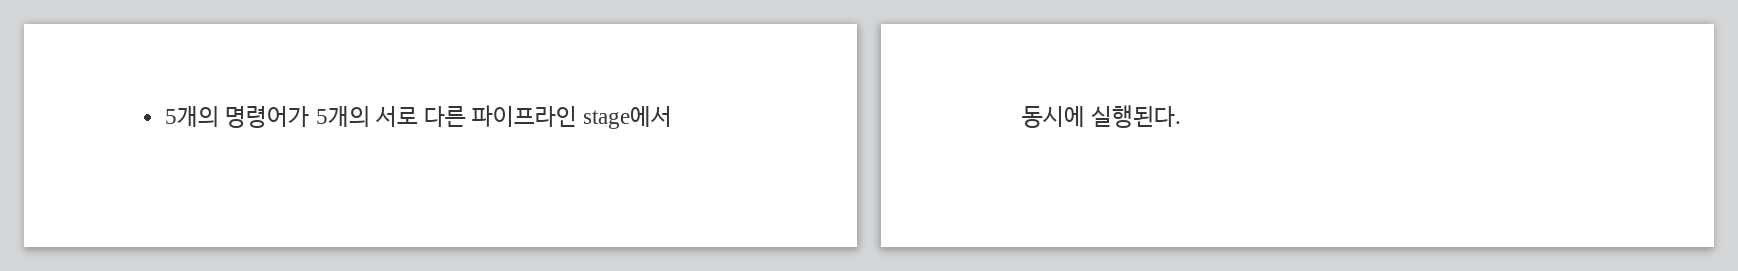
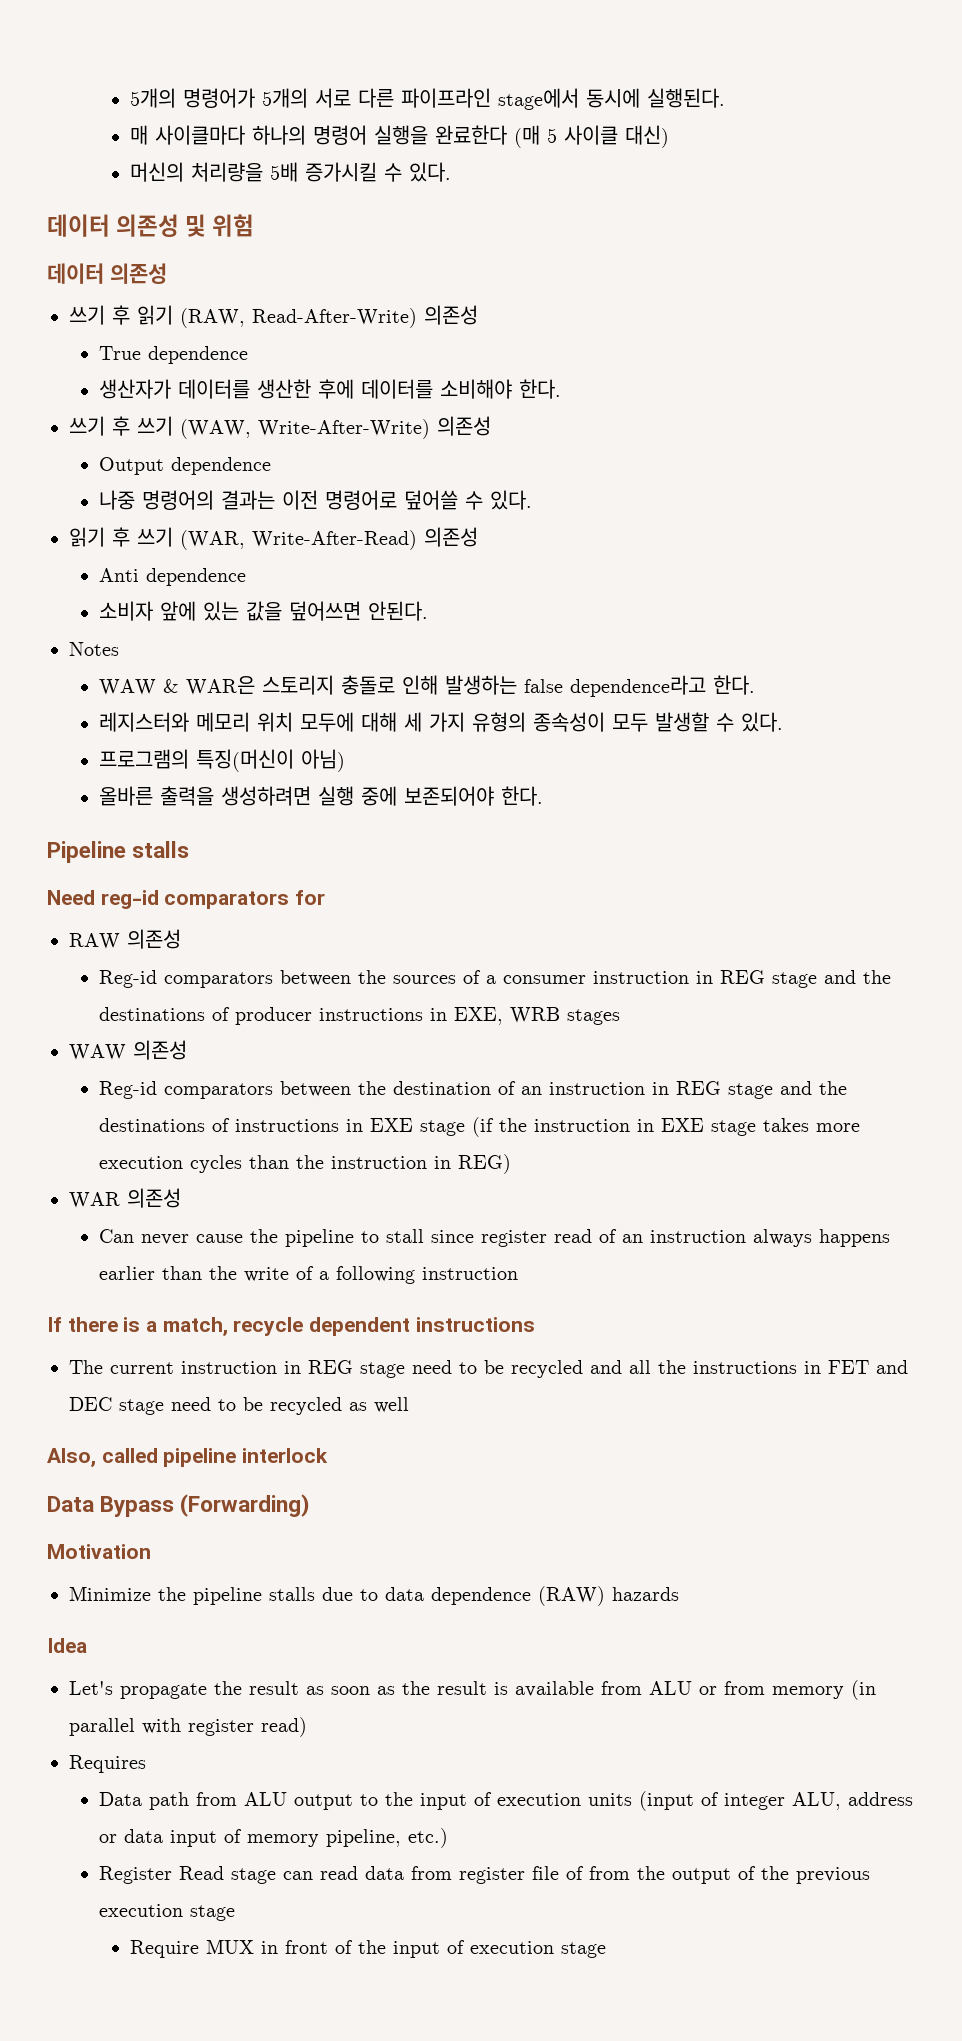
+ 매 사이클마다 하나의 명령어 실행을 완료한다 (매 5 사이클 대신)
+ 머신의 처리량을 5배 증가시킬 수 있다.
+ 데이터 의존성 및 위험
+ 데이터 의존성
+ 쓰기 후 읽기 (RAW, Read-After-Write) 의존성
+ True dependence
+ 생산자가 데이터를 생산한 후에 데이터를 소비해야 한다.
+ 쓰기 후 쓰기 (WAW, Write-After-Write) 의존성
+ Output dependence
+ 나중 명령어의 결과는 이전 명령어로 덮어쓸 수 있다.
+ 읽기 후 쓰기 (WAR, Write-After-Read) 의존성
+ Anti dependence
+ 소비자 앞에 있는 값을 덮어쓰면 안된다.
+ Notes
+ WAW & WAR은 스토리지 충돌로 인해 발생하는 false dependence라고 한다.
+ 레지스터와 메모리 위치 모두에 대해 세 가지 유형의 종속성이 모두 발생할 수 있다.
+ 프로그램의 특징(머신이 아님)
+ 올바른 출력을 생성하려면 실행 중에 보존되어야 한다.
+ Pipeline stalls
+ Need reg-id comparators for
+ RAW 의존성
+ Reg-id comparators between the sources of a consumer instruction in REG stage and the destinations of producer instructions in EXE, WRB stages
+ WAW 의존성
+ Reg-id comparators between the destination of an instruction in REG stage and the destinations of instructions in EXE stage (if the instruction in EXE stage takes more execution cycles than the instruction in REG)
+ WAR 의존성
+ Can never cause the pipeline to stall since register read of an instruction always happens earlier than the write of a following instruction
+ If there is a match, recycle dependent instructions
+ The current instruction in REG stage need to be recycled and all the instructions in FET and DEC stage need to be recycled as well
+ Also, called pipeline interlock
+ Data Bypass (Forwarding)
+ Motivation
+ Minimize the pipeline stalls due to data dependence (RAW) hazards
+ Idea
+ Let's propagate the result as soon as the result is available from ALU or from memory (in parallel with register read)
+ Requires
+ Data path from ALU output to the input of execution units (input of integer ALU, address or data input of memory pipeline, etc.)
+ Register Read stage can read data from register file of from the output of the previous execution stage
+ Require MUX in front of the input of execution stage

